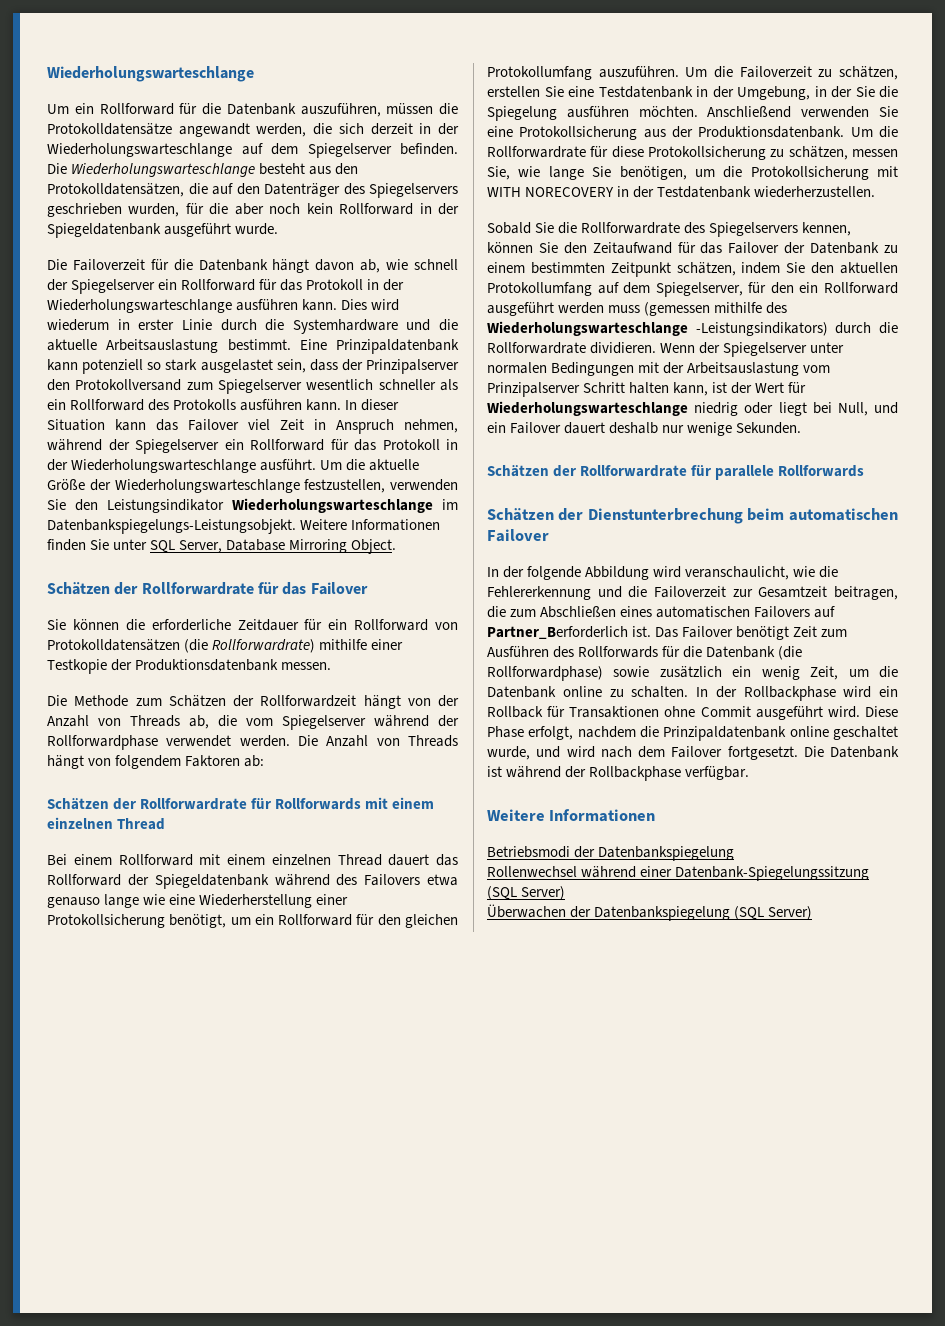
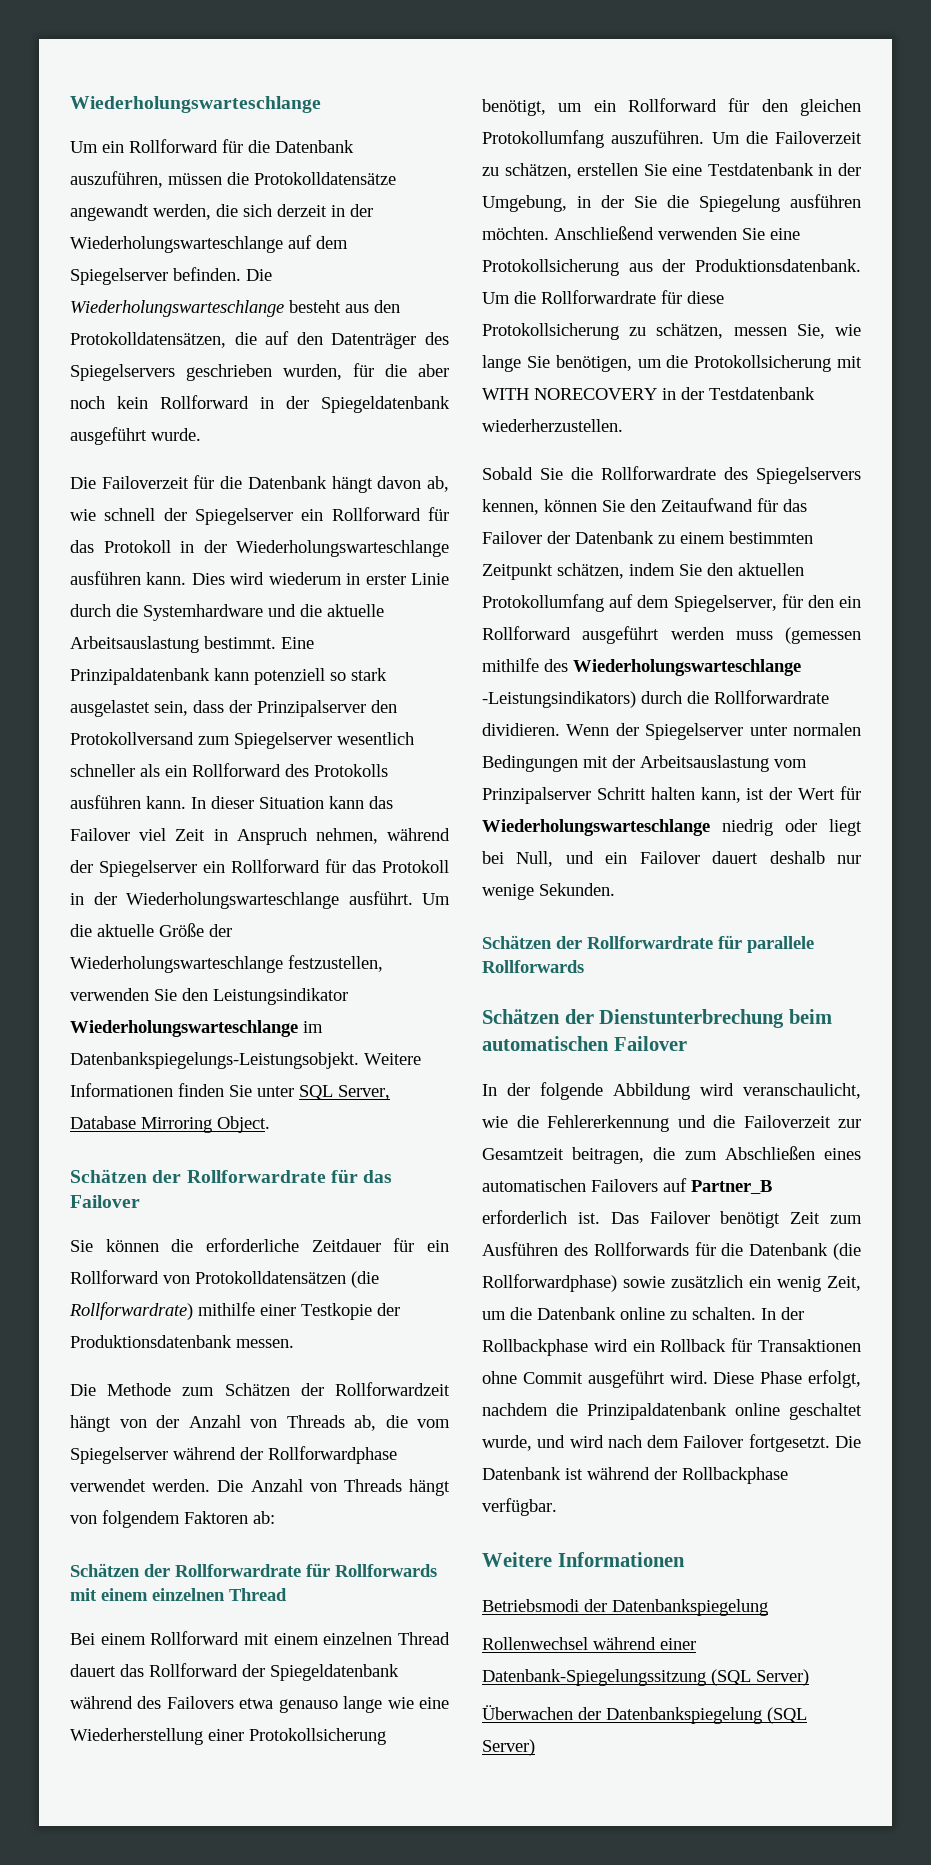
- In der folgende Abbildung wird veranschaulicht, wie die Fehlererkennung und die Failoverzeit zur Gesamtzeit beitragen, die zum Abschließen eines automatischen Failovers auf Partner_Berforderlich ist.
+ In der folgende Abbildung wird veranschaulicht, wie die Fehlererkennung und die Failoverzeit zur Gesamtzeit beitragen, die zum Abschließen eines automatischen Failovers auf Partner_B erforderlich ist.

